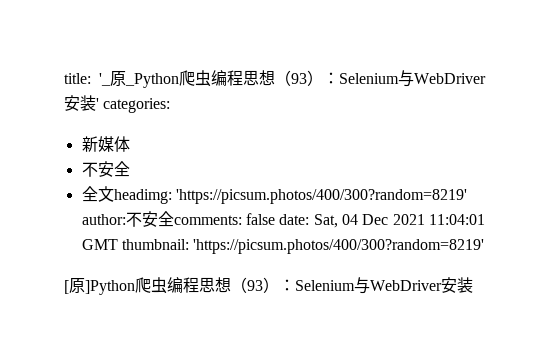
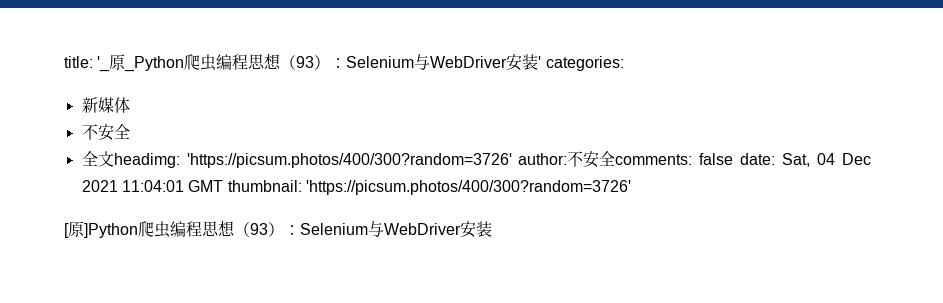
- 全文headimg: 'https://picsum.photos/400/300?random=8219' author:不安全comments: false date: Sat, 04 Dec 2021 11:04:01 GMT thumbnail: 'https://picsum.photos/400/300?random=8219'
+ 全文headimg: 'https://picsum.photos/400/300?random=3726' author:不安全comments: false date: Sat, 04 Dec 2021 11:04:01 GMT thumbnail: 'https://picsum.photos/400/300?random=3726'

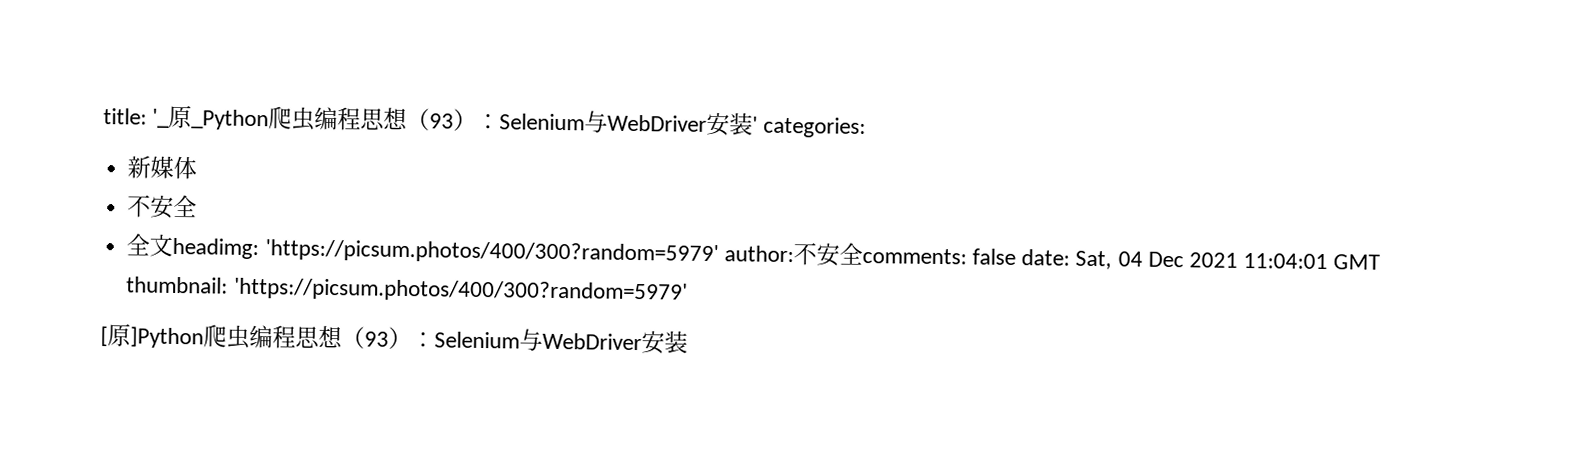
- 全文headimg: 'https://picsum.photos/400/300?random=3726' author:不安全comments: false date: Sat, 04 Dec 2021 11:04:01 GMT thumbnail: 'https://picsum.photos/400/300?random=3726'
+ 全文headimg: 'https://picsum.photos/400/300?random=5979' author:不安全comments: false date: Sat, 04 Dec 2021 11:04:01 GMT thumbnail: 'https://picsum.photos/400/300?random=5979'

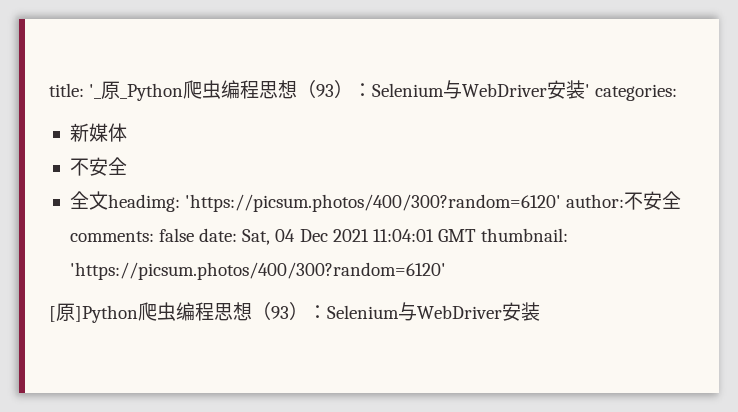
- 全文headimg: 'https://picsum.photos/400/300?random=5979' author:不安全comments: false date: Sat, 04 Dec 2021 11:04:01 GMT thumbnail: 'https://picsum.photos/400/300?random=5979'
+ 全文headimg: 'https://picsum.photos/400/300?random=6120' author:不安全comments: false date: Sat, 04 Dec 2021 11:04:01 GMT thumbnail: 'https://picsum.photos/400/300?random=6120'

